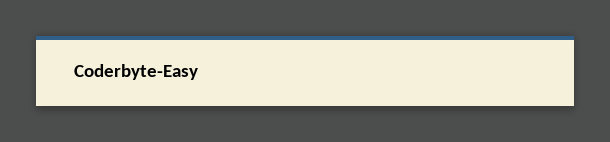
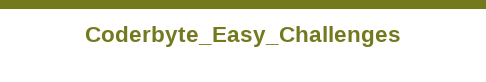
- Coderbyte-Easy
+ Coderbyte_Easy_Challenges

